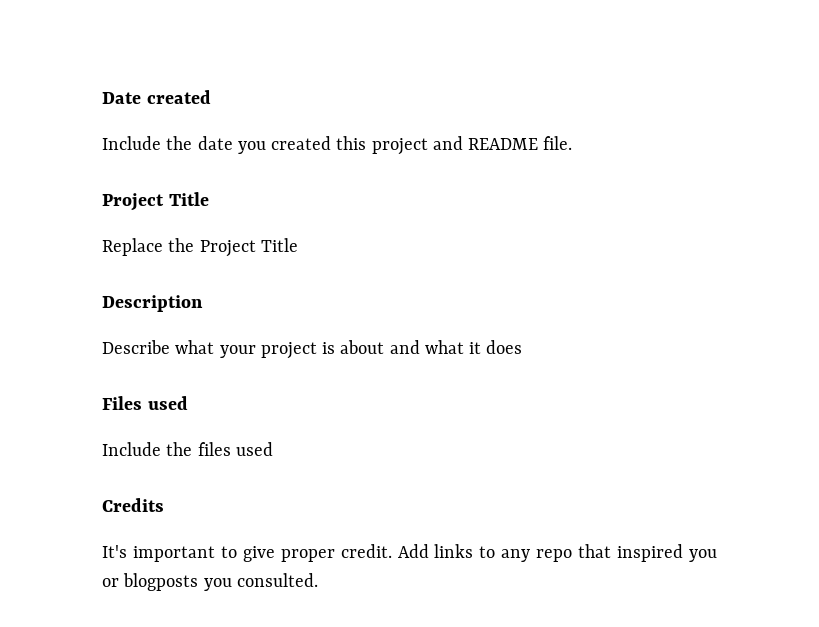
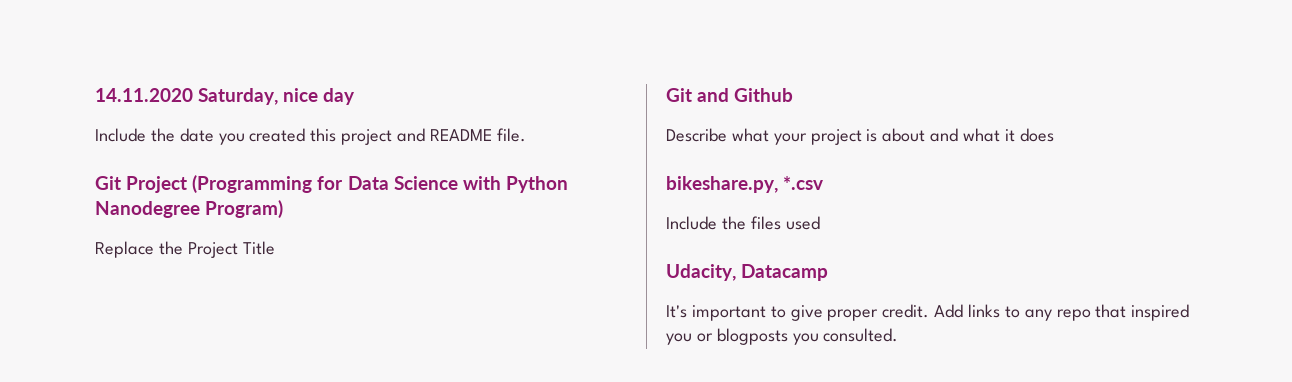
- Date created
+ 14.11.2020 Saturday, nice day
  Include the date you created this project and README file.
- Project Title
+ Git Project (Programming for Data Science with Python Nanodegree Program)
- Description
+ Git and Github
- Files used
+ bikeshare.py, *.csv
- Credits
+ Udacity, Datacamp

